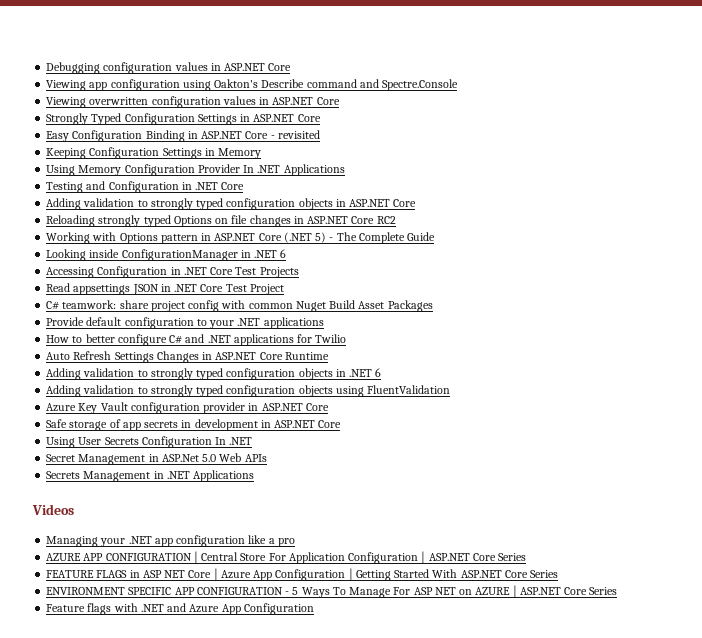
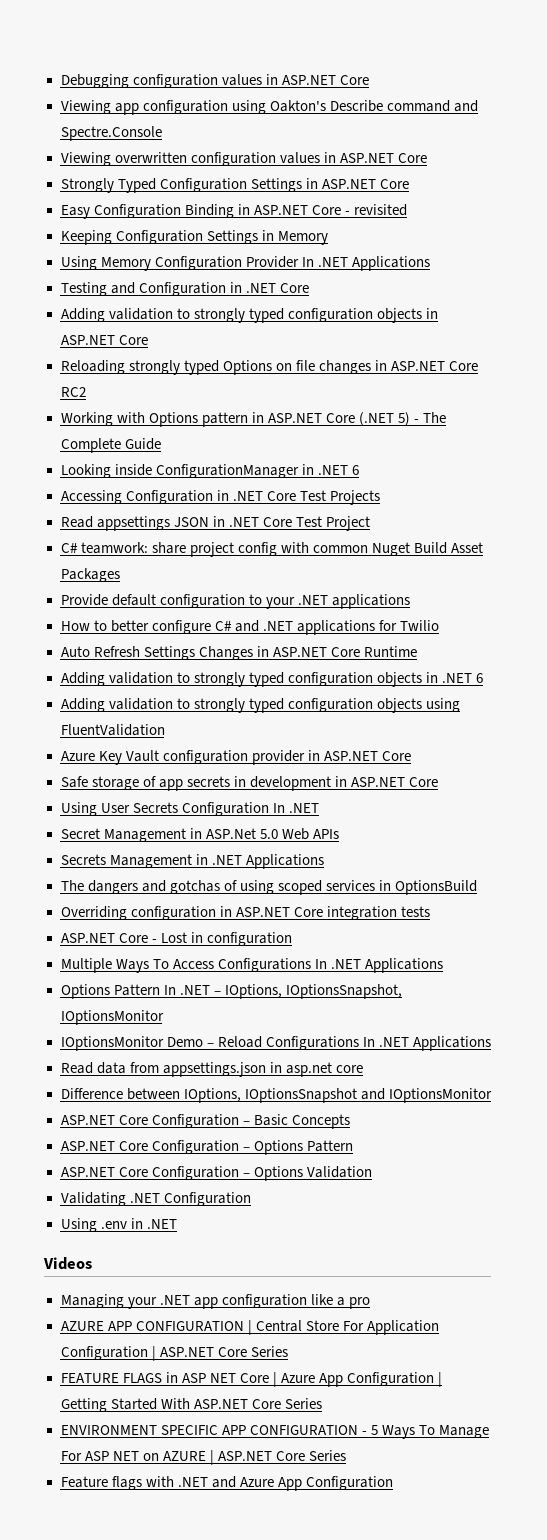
+ The dangers and gotchas of using scoped services in OptionsBuild
+ Overriding configuration in ASP.NET Core integration tests
+ ASP.NET Core - Lost in configuration
+ Multiple Ways To Access Configurations In .NET Applications
+ Options Pattern In .NET – IOptions, IOptionsSnapshot, IOptionsMonitor
+ IOptionsMonitor Demo – Reload Configurations In .NET Applications
+ Read data from appsettings.json in asp.net core
+ Difference between IOptions, IOptionsSnapshot and IOptionsMonitor
+ ASP.NET Core Configuration – Basic Concepts
+ ASP.NET Core Configuration – Options Pattern
+ ASP.NET Core Configuration – Options Validation
+ Validating .NET Configuration
+ Using .env in .NET

